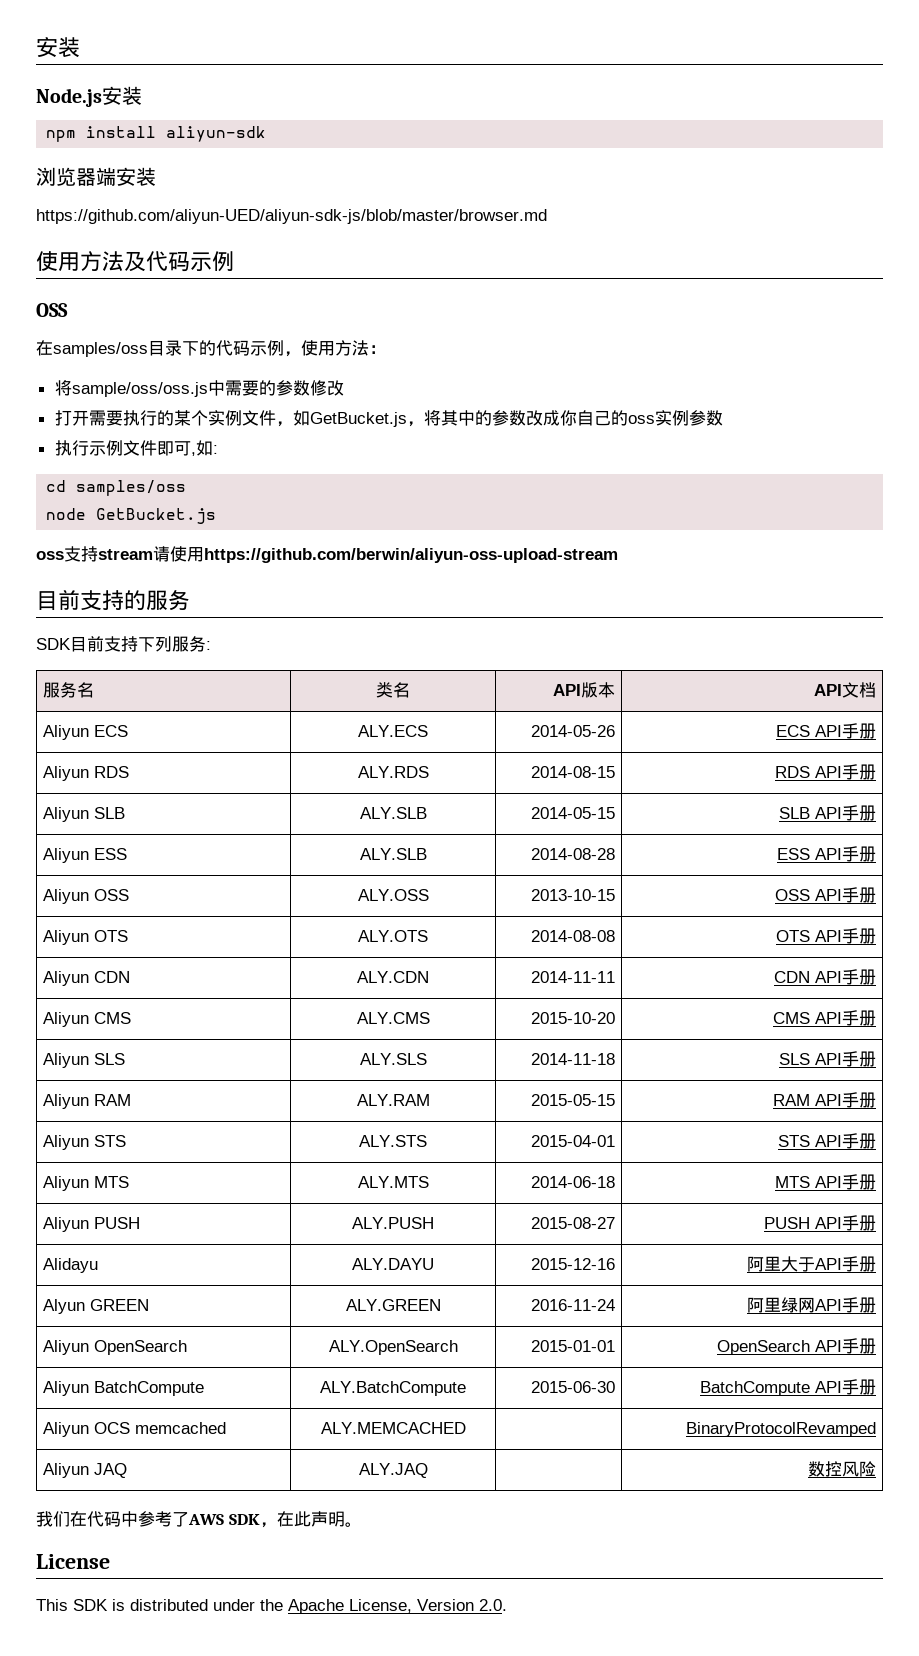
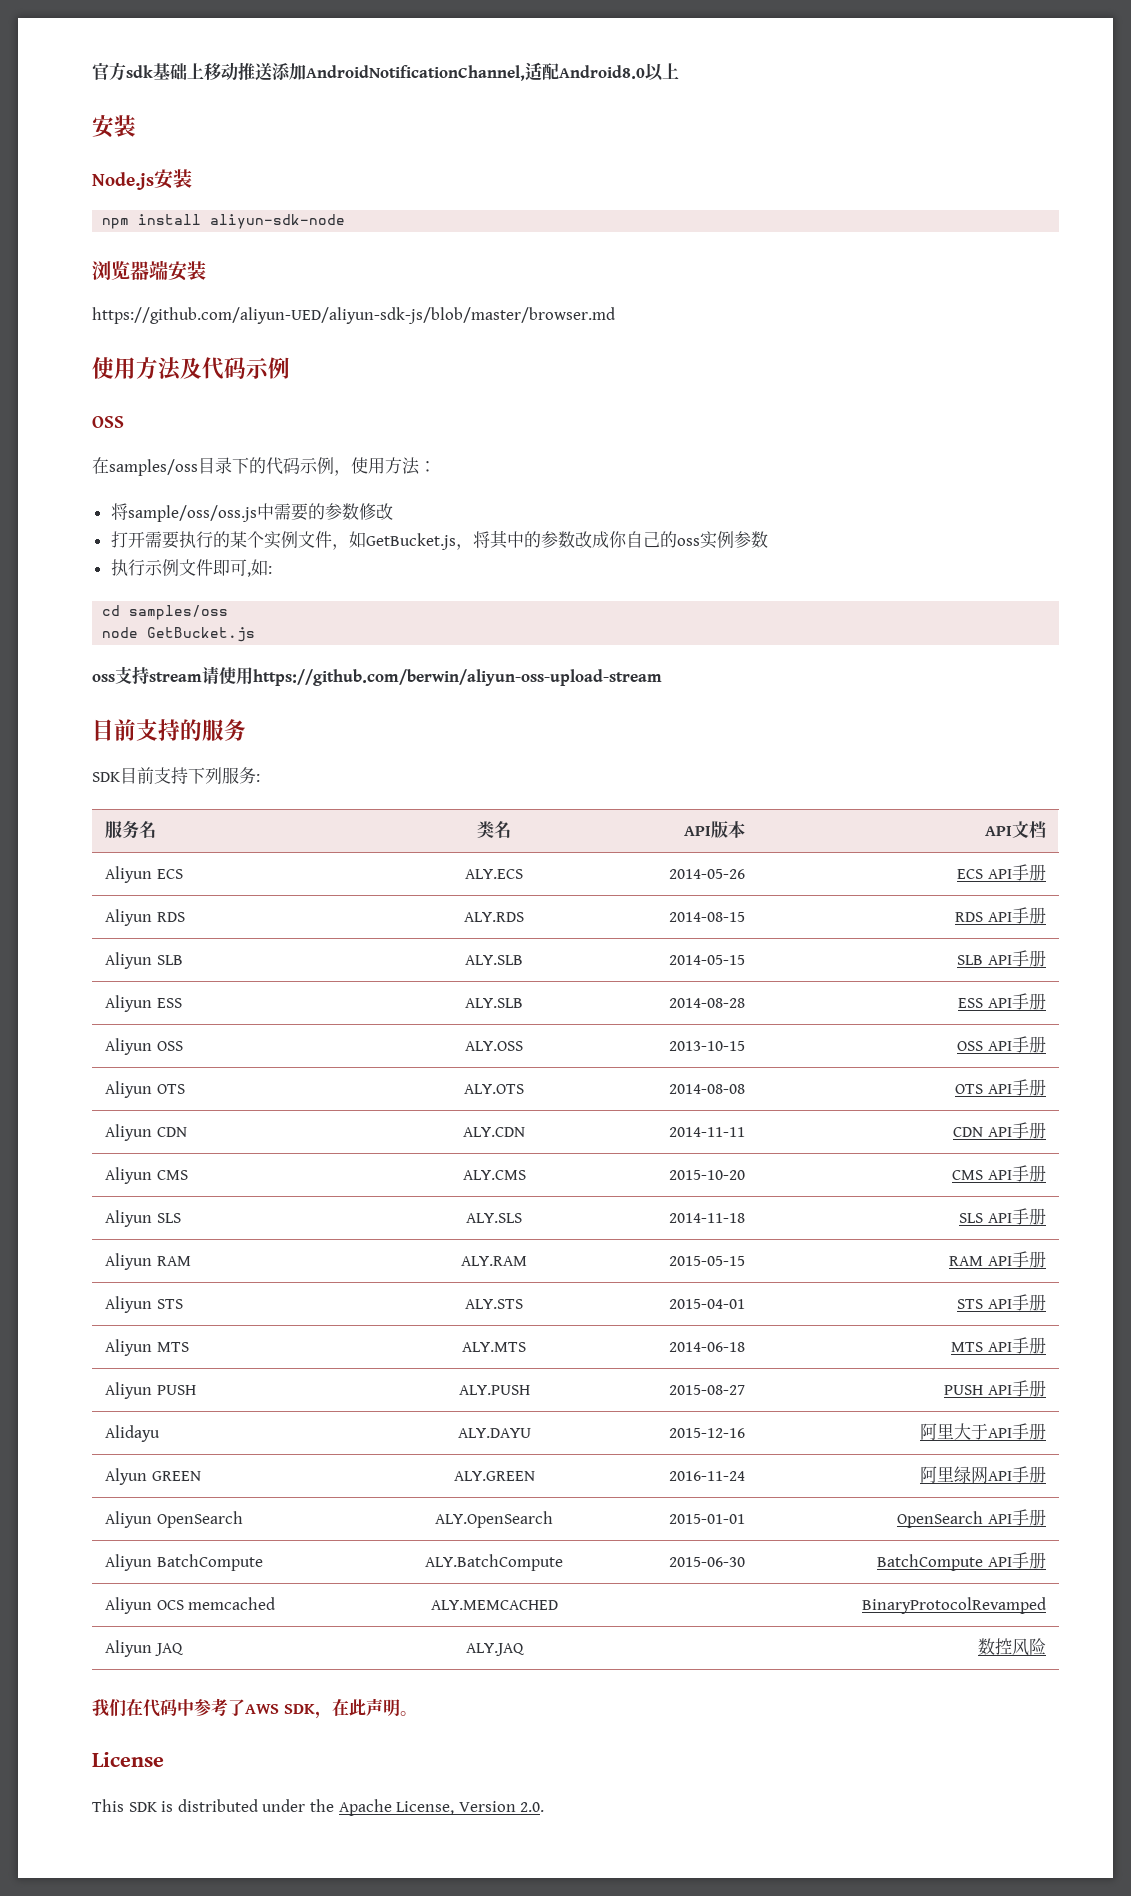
+ 官方sdk基础上移动推送添加AndroidNotificationChannel,适配Android8.0以上
- npm install aliyun-sdk
+ npm install aliyun-sdk-node

